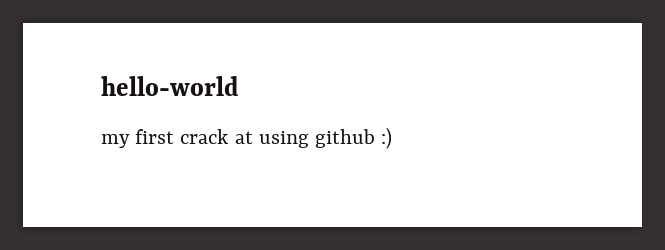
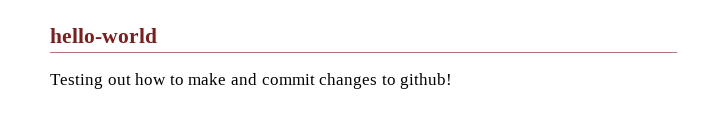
- my first crack at using github :)
+ Testing out how to make and commit changes to github!

